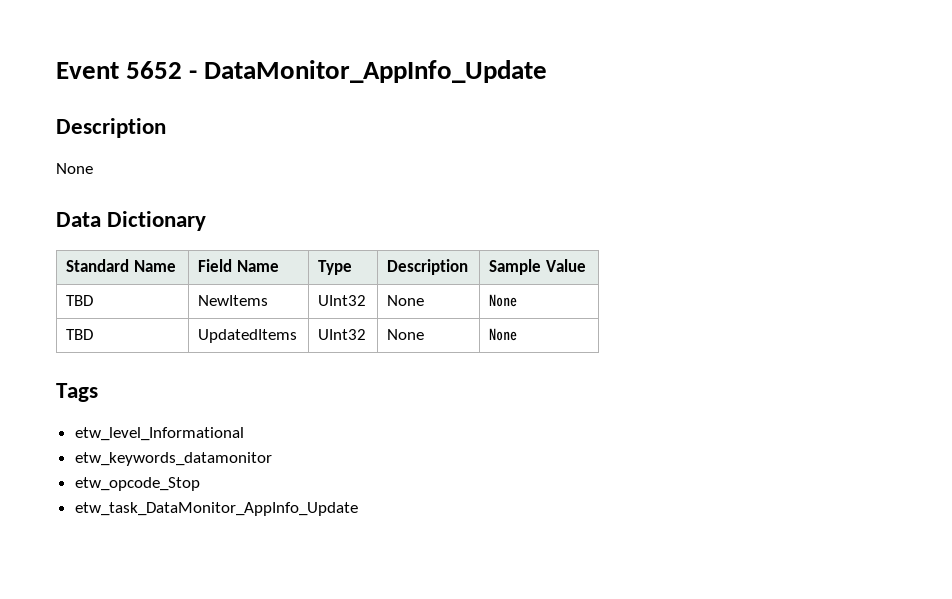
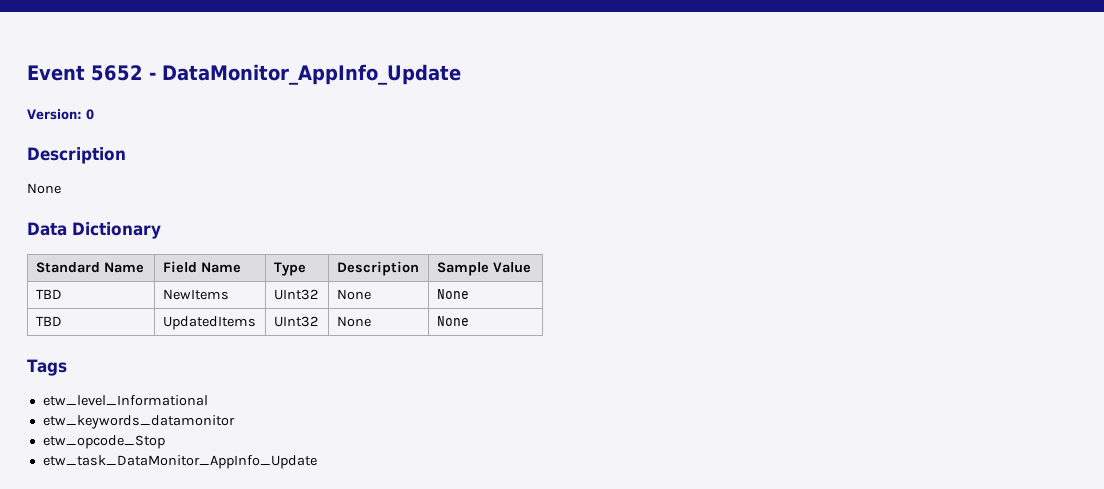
+ Version: 0

